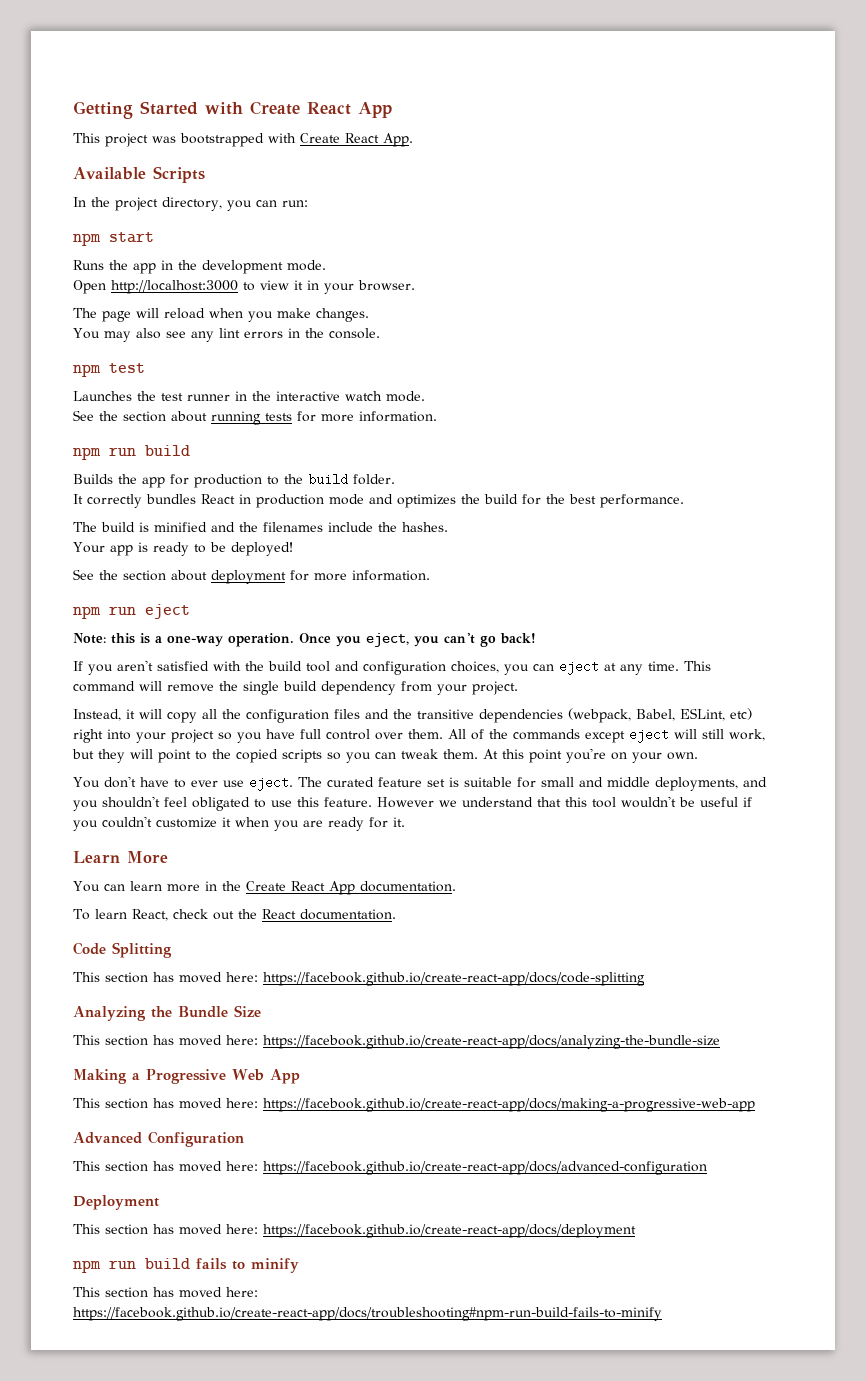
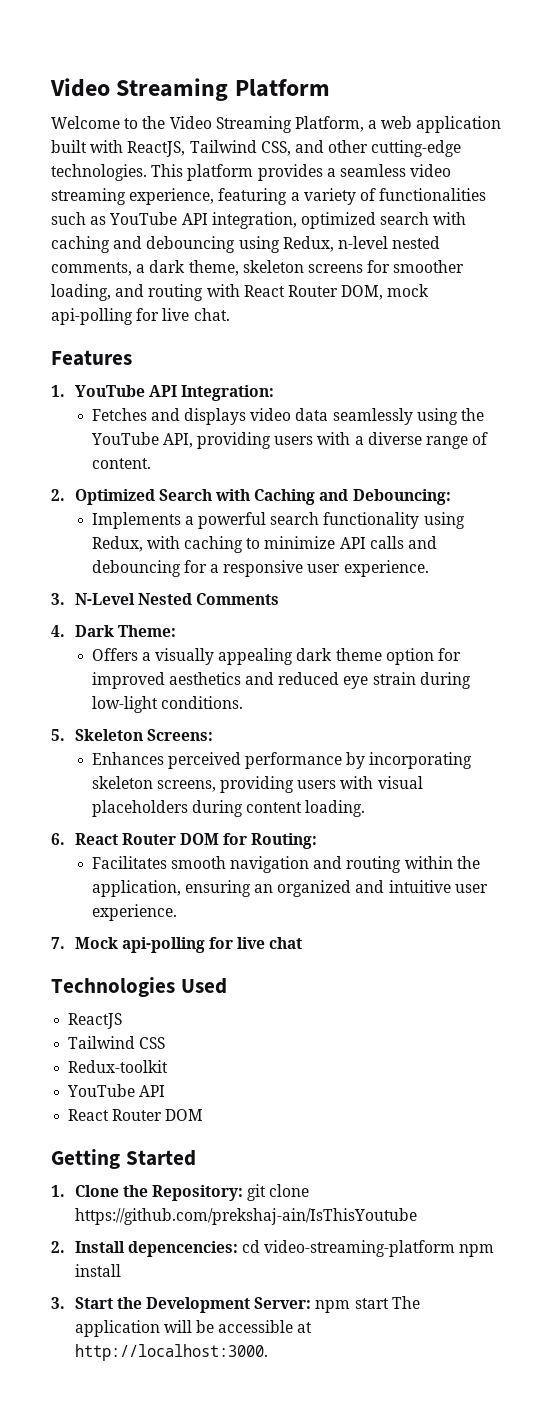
- Getting Started with Create React App
- This project was bootstrapped with Create React App.
- Available Scripts
- In the project directory, you can run:
- npm start
- Runs the app in the development mode.
- Open http://localhost:3000 to view it in your browser.
- The page will reload when you make changes.
- You may also see any lint errors in the console.
- npm test
- Launches the test runner in the interactive watch mode.
- See the section about running tests for more information.
- npm run build
- Builds the app for production to the build folder.
- It correctly bundles React in production mode and optimizes the build for the best performance.
- The build is minified and the filenames include the hashes.
- Your app is ready to be deployed!
- See the section about deployment for more information.
- npm run eject
- Note: this is a one-way operation. Once you eject, you can't go back!
- If you aren't satisfied with the build tool and configuration choices, you can eject at any time. This command will remove the single build dependency from your project.
- Instead, it will copy all the configuration files and the transitive dependencies (webpack, Babel, ESLint, etc) right into your project so you have full control over them. All of the commands except eject will still work, but they will point to the copied scripts so you can tweak them. At this point you're on your own.
- You don't have to ever use eject. The curated feature set is suitable for small and middle deployments, and you shouldn't feel obligated to use this feature. However we understand that this tool wouldn't be useful if you couldn't customize it when you are ready for it.
- Learn More
- You can learn more in the Create React App documentation.
- To learn React, check out the React documentation.
- Code Splitting
- This section has moved here: https://facebook.github.io/create-react-app/docs/code-splitting
- Analyzing the Bundle Size
- This section has moved here: https://facebook.github.io/create-react-app/docs/analyzing-the-bundle-size
- Making a Progressive Web App
- This section has moved here: https://facebook.github.io/create-react-app/docs/making-a-progressive-web-app
- Advanced Configuration
- This section has moved here: https://facebook.github.io/create-react-app/docs/advanced-configuration
- Deployment
- This section has moved here: https://facebook.github.io/create-react-app/docs/deployment
- npm run build fails to minify
- This section has moved here: https://facebook.github.io/create-react-app/docs/troubleshooting#npm-run-build-fails-to-minify
+ Video Streaming Platform
+ Welcome to the Video Streaming Platform, a web application built with ReactJS, Tailwind CSS, and other cutting-edge technologies. This platform provides a seamless video streaming experience, featuring a variety of functionalities such as YouTube API integration, optimized search with caching and debouncing using Redux, n-level nested comments, a dark theme, skeleton screens for smoother loading, and routing with React Router DOM, mock api-polling for live chat.
+ Features
+ 1. YouTube API Integration:
+ Fetches and displays video data seamlessly using the YouTube API, providing users with a diverse range of content.
+ 2. Optimized Search with Caching and Debouncing:
+ Implements a powerful search functionality using Redux, with caching to minimize API calls and debouncing for a responsive user experience.
+ 3. N-Level Nested Comments
+ 4. Dark Theme:
+ Offers a visually appealing dark theme option for improved aesthetics and reduced eye strain during low-light conditions.
+ 5. Skeleton Screens:
+ Enhances perceived performance by incorporating skeleton screens, providing users with visual placeholders during content loading.
+ 6. React Router DOM for Routing:
+ Facilitates smooth navigation and routing within the application, ensuring an organized and intuitive user experience.
+ 7. Mock api-polling for live chat
+ Technologies Used
+ ReactJS
+ Tailwind CSS
+ Redux-toolkit
+ YouTube API
+ React Router DOM
+ Getting Started
+ 1. Clone the Repository: git clone https://github.com/prekshaj-ain/IsThisYoutube
+ 2. Install depencencies: cd video-streaming-platform npm install
+ 3. Start the Development Server: npm start The application will be accessible at http://localhost:3000.

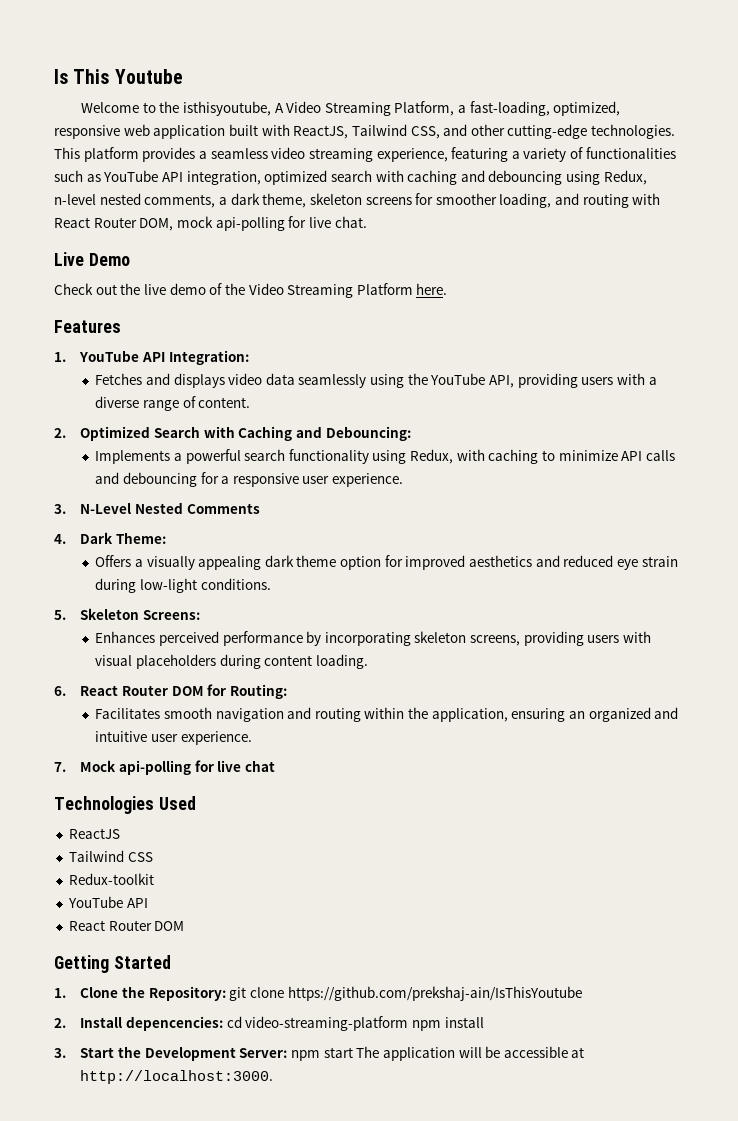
- Video Streaming Platform
+ Is This Youtube
- Welcome to the Video Streaming Platform, a web application built with ReactJS, Tailwind CSS, and other cutting-edge technologies.
+ Welcome to the isthisyoutube, A Video Streaming Platform, a fast-loading, optimized, responsive web application built with ReactJS, Tailwind CSS, and other cutting-edge technologies.
+ Live Demo
+ Check out the live demo of the Video Streaming Platform here.

